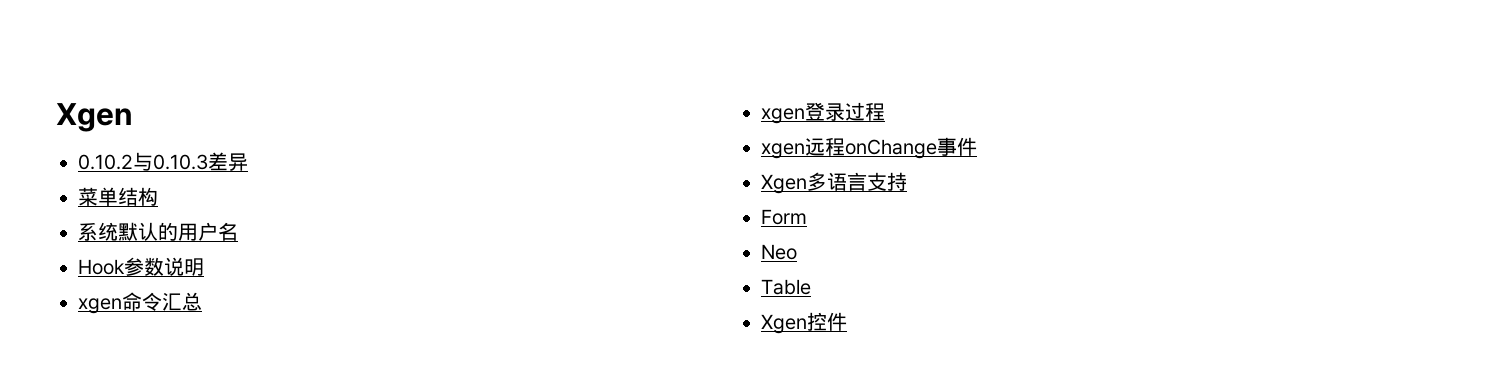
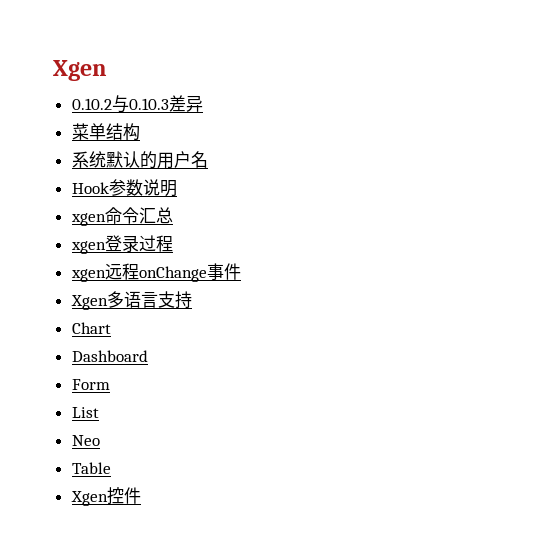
+ Chart
+ Dashboard
+ List

